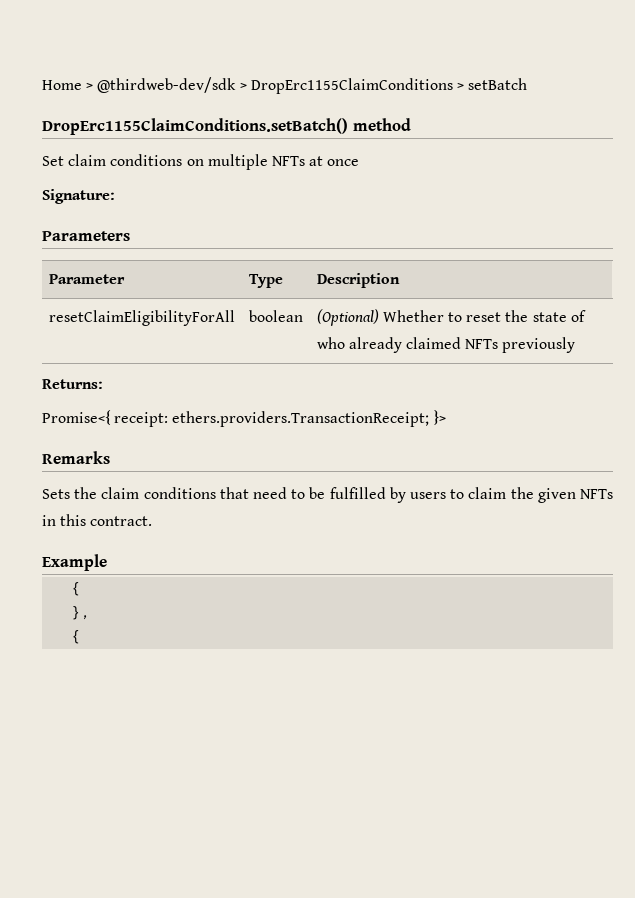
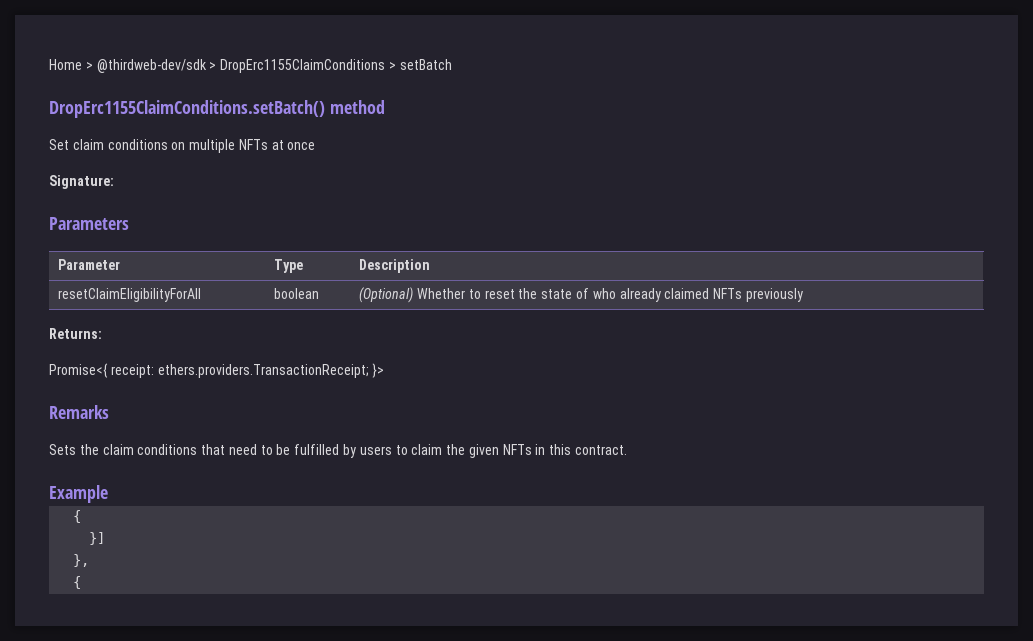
+ }]

